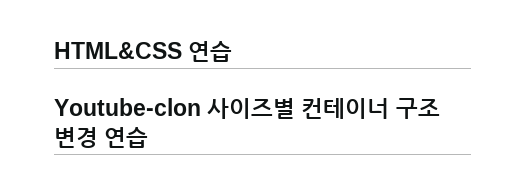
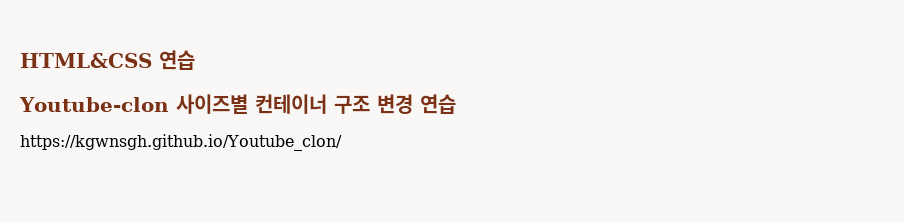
+ https://kgwnsgh.github.io/Youtube_clon/

